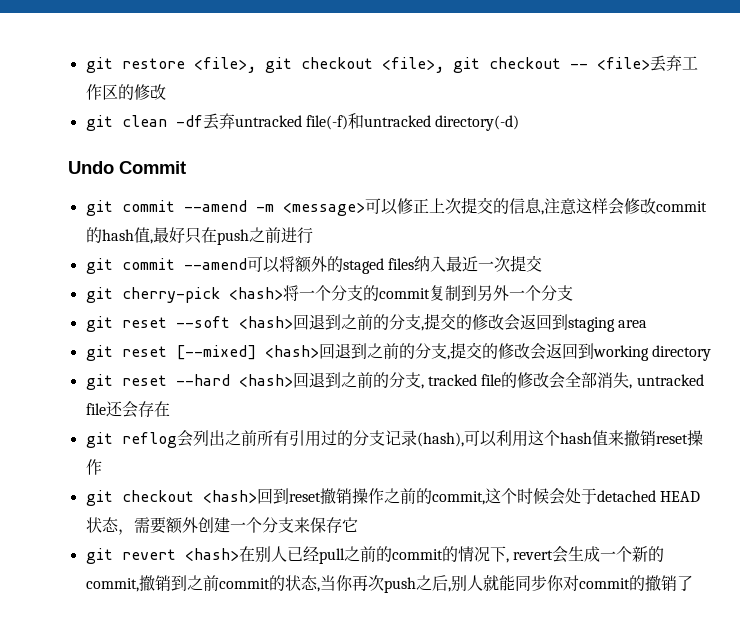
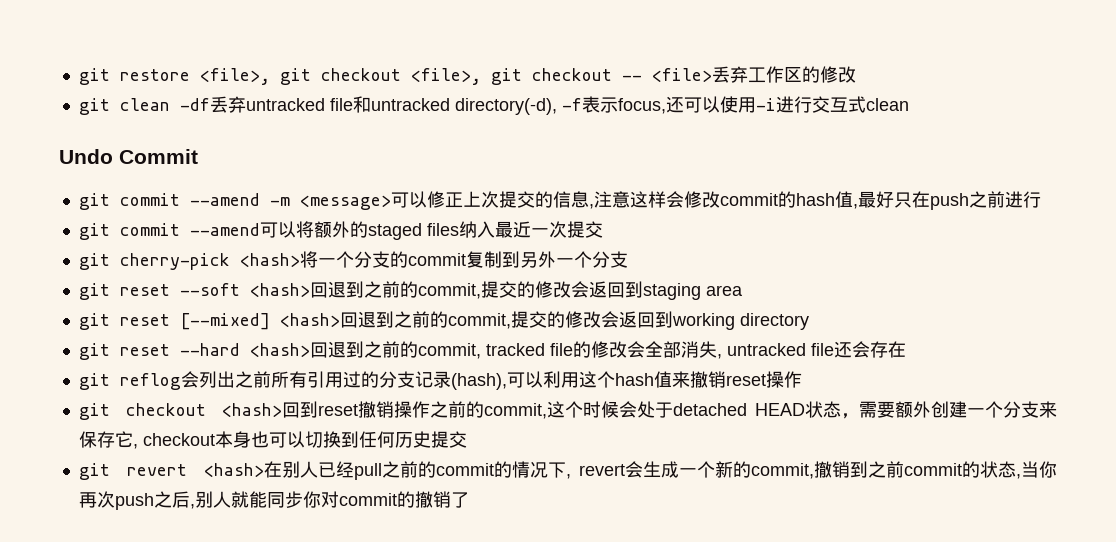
- git clean -df丢弃untracked file(-f)和untracked directory(-d)
+ git clean -df丢弃untracked file和untracked directory(-d), -f表示focus,还可以使用-i进行交互式clean
- git reset --soft <hash>回退到之前的分支,提交的修改会返回到staging area
+ git reset --soft <hash>回退到之前的commit,提交的修改会返回到staging area
- git reset [--mixed] <hash>回退到之前的分支,提交的修改会返回到working directory
+ git reset [--mixed] <hash>回退到之前的commit,提交的修改会返回到working directory
- git reset --hard <hash>回退到之前的分支, tracked file的修改会全部消失, untracked file还会存在
+ git reset --hard <hash>回退到之前的commit, tracked file的修改会全部消失, untracked file还会存在
- git checkout <hash>回到reset撤销操作之前的commit,这个时候会处于detached HEAD状态，需要额外创建一个分支来保存它
+ git checkout <hash>回到reset撤销操作之前的commit,这个时候会处于detached HEAD状态，需要额外创建一个分支来保存它, checkout本身也可以切换到任何历史提交

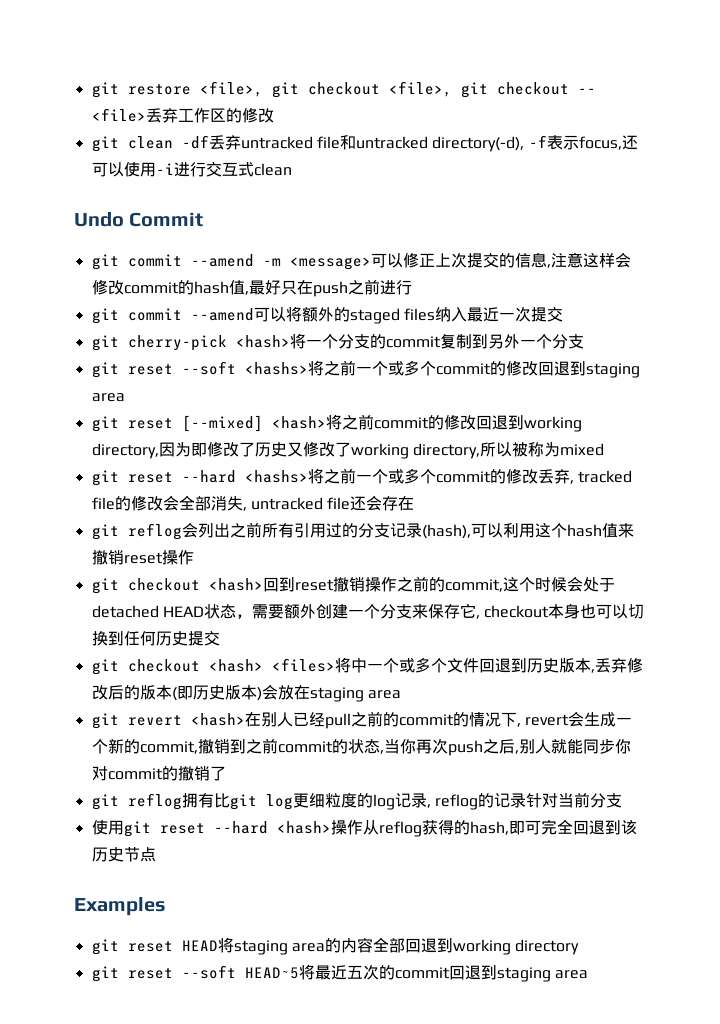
- git reset --soft <hash>回退到之前的commit,提交的修改会返回到staging area
+ git reset --soft <hashs>将之前一个或多个commit的修改回退到staging area
- git reset [--mixed] <hash>回退到之前的commit,提交的修改会返回到working directory
- git reset --hard <hash>回退到之前的commit, tracked file的修改会全部消失, untracked file还会存在
+ git reset [--mixed] <hash>将之前commit的修改回退到working directory,因为即修改了历史又修改了working directory,所以被称为mixed
+ git reset --hard <hashs>将之前一个或多个commit的修改丢弃, tracked file的修改会全部消失, untracked file还会存在
+ git checkout <hash> <files>将中一个或多个文件回退到历史版本,丢弃修改后的版本(即历史版本)会放在staging area
+ git reflog拥有比git log更细粒度的log记录, reflog的记录针对当前分支
+ 使用git reset --hard <hash>操作从reflog获得的hash,即可完全回退到该历史节点
+ Examples
+ git reset HEAD将staging area的内容全部回退到working directory
+ git reset --soft HEAD~5将最近五次的commit回退到staging area

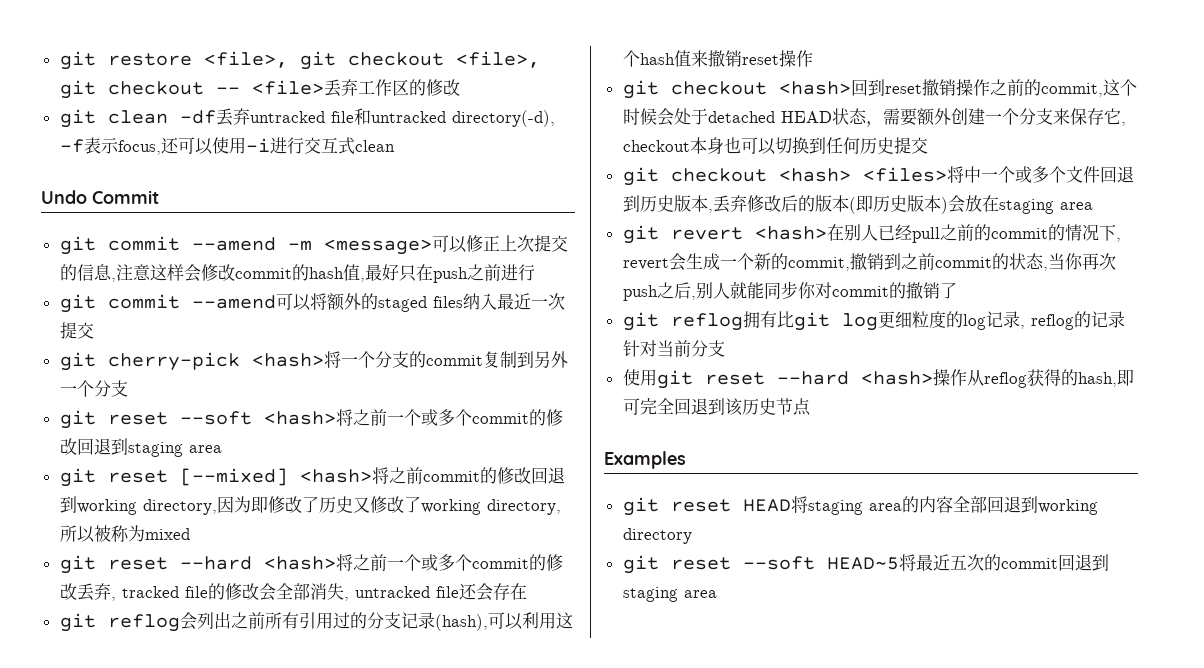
- git reset --soft <hashs>将之前一个或多个commit的修改回退到staging area
+ git reset --soft <hash>将之前一个或多个commit的修改回退到staging area
- git reset --hard <hashs>将之前一个或多个commit的修改丢弃, tracked file的修改会全部消失, untracked file还会存在
+ git reset --hard <hash>将之前一个或多个commit的修改丢弃, tracked file的修改会全部消失, untracked file还会存在

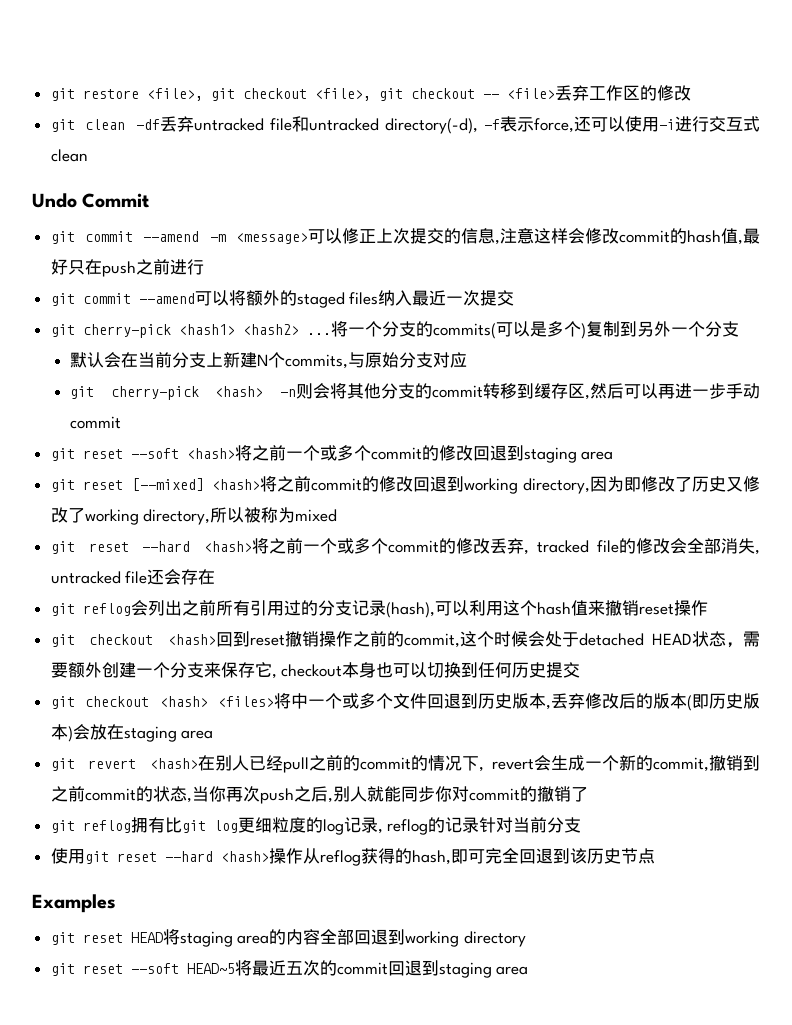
- git clean -df丢弃untracked file和untracked directory(-d), -f表示focus,还可以使用-i进行交互式clean
+ git clean -df丢弃untracked file和untracked directory(-d), -f表示force,还可以使用-i进行交互式clean
- git cherry-pick <hash>将一个分支的commit复制到另外一个分支
+ git cherry-pick <hash1> <hash2> ...将一个分支的commits(可以是多个)复制到另外一个分支
+ 默认会在当前分支上新建N个commits,与原始分支对应
+ git cherry-pick <hash> -n则会将其他分支的commit转移到缓存区,然后可以再进一步手动commit

